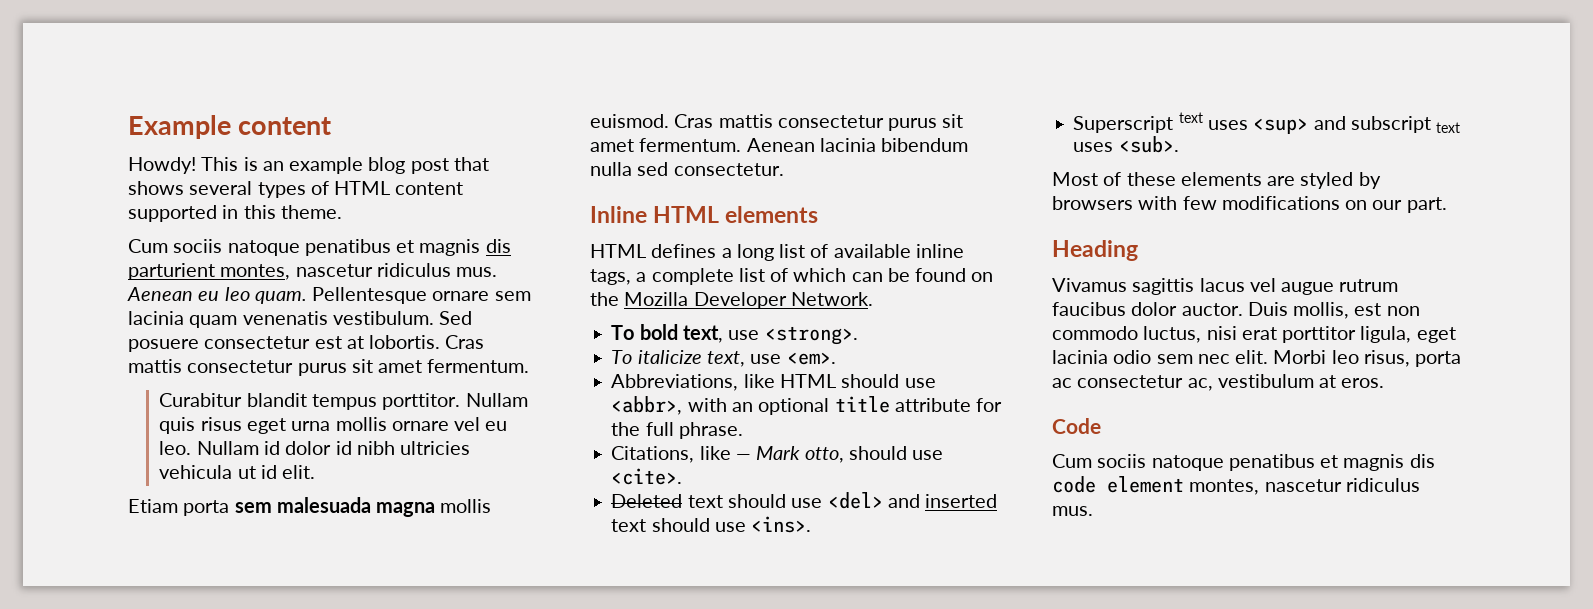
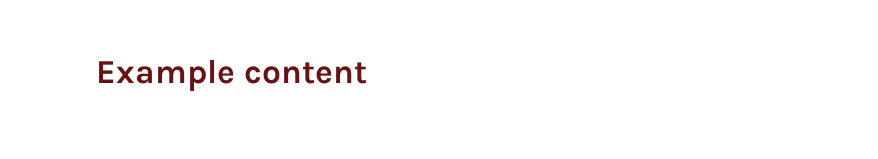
- Howdy! This is an example blog post that shows several types of HTML content supported in this theme.
- Cum sociis natoque penatibus et magnis dis parturient montes, nascetur ridiculus mus. Aenean eu leo quam. Pellentesque ornare sem lacinia quam venenatis vestibulum. Sed posuere consectetur est at lobortis. Cras mattis consectetur purus sit amet fermentum.
- Curabitur blandit tempus porttitor. Nullam quis risus eget urna mollis ornare vel eu leo. Nullam id dolor id nibh ultricies vehicula ut id elit.
- Etiam porta sem malesuada magna mollis euismod. Cras mattis consectetur purus sit amet fermentum. Aenean lacinia bibendum nulla sed consectetur.
- Inline HTML elements
- HTML defines a long list of available inline tags, a complete list of which can be found on the Mozilla Developer Network.
- To bold text, use <strong>.
- To italicize text, use <em>.
- Abbreviations, like HTML should use <abbr>, with an optional title attribute for the full phrase.
- Citations, like — Mark otto, should use <cite>.
- Deleted text should use <del> and inserted text should use <ins>.
- Superscript text uses <sup> and subscript text uses <sub>.
- Most of these elements are styled by browsers with few modifications on our part.
- Heading
- Vivamus sagittis lacus vel augue rutrum faucibus dolor auctor. Duis mollis, est non commodo luctus, nisi erat porttitor ligula, eget lacinia odio sem nec elit. Morbi leo risus, porta ac consectetur ac, vestibulum at eros.
- Code
- Cum sociis natoque penatibus et magnis dis code element montes, nascetur ridiculus mus.

